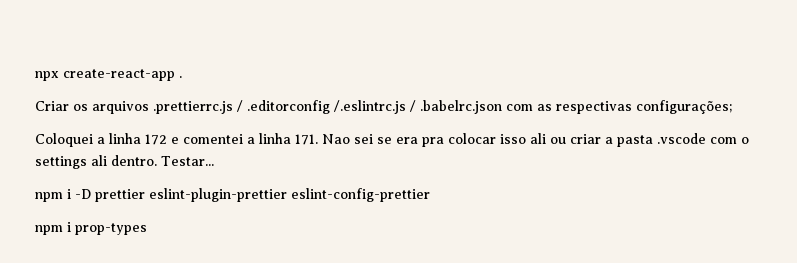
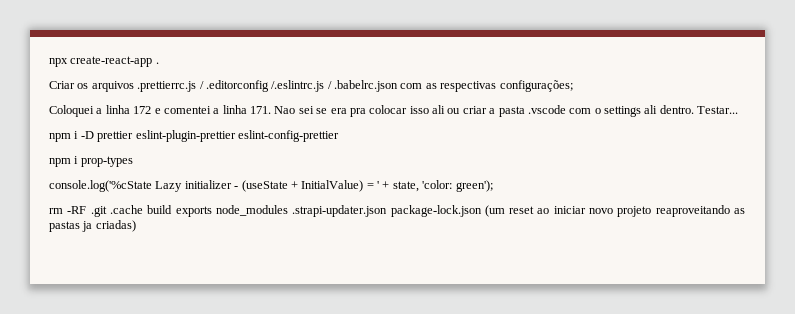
+ console.log('%cState Lazy initializer - (useState + InitialValue) = ' + state, 'color: green');
+ rm -RF .git .cache build exports node_modules .strapi-updater.json package-lock.json (um reset ao iniciar novo projeto reaproveitando as pastas ja criadas)

